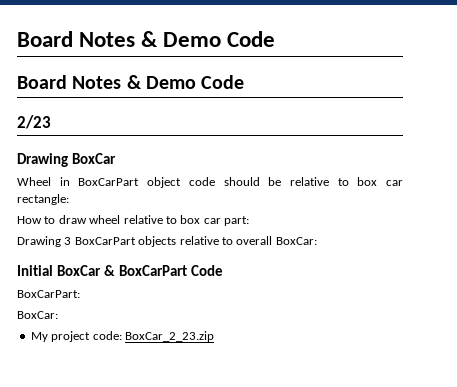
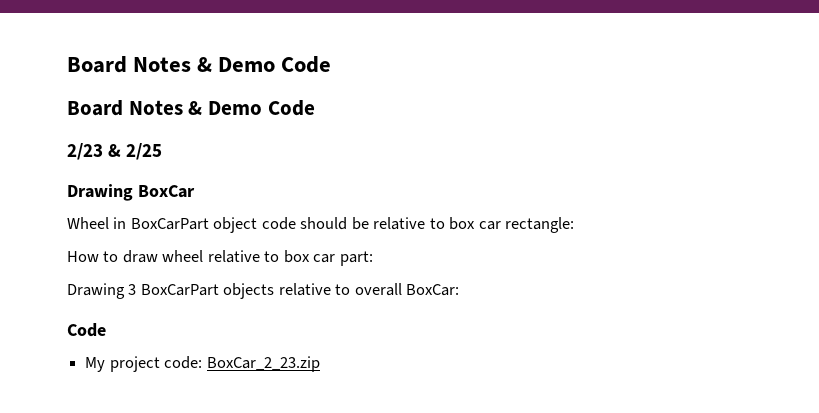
- 2/23
+ 2/23 & 2/25
  Drawing 3 BoxCarPart objects relative to overall BoxCar:
- Initial BoxCar & BoxCarPart Code
- BoxCarPart:
- BoxCar:
+ Code

